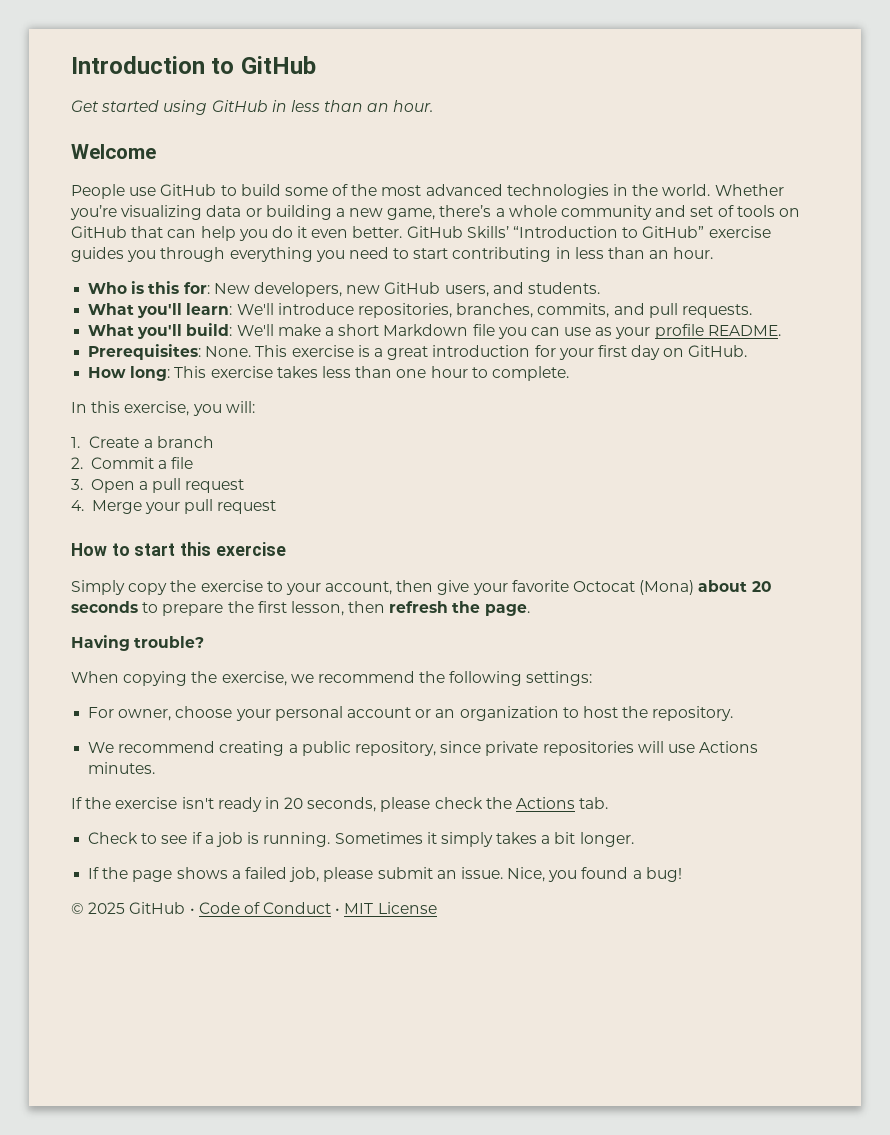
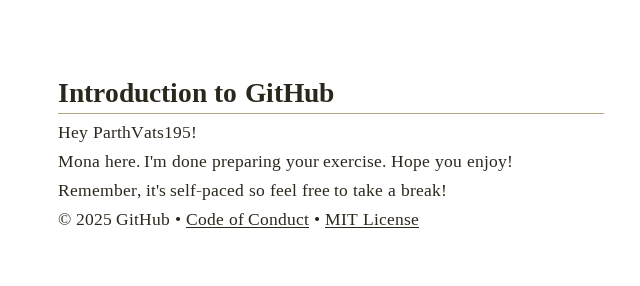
- Get started using GitHub in less than an hour.
- Welcome
- People use GitHub to build some of the most advanced technologies in the world. Whether you’re visualizing data or building a new game, there’s a whole community and set of tools on GitHub that can help you do it even better. GitHub Skills’ “Introduction to GitHub” exercise guides you through everything you need to start contributing in less than an hour.
- Who is this for: New developers, new GitHub users, and students.
- What you'll learn: We'll introduce repositories, branches, commits, and pull requests.
- What you'll build: We'll make a short Markdown file you can use as your profile README.
- Prerequisites: None. This exercise is a great introduction for your first day on GitHub.
- How long: This exercise takes less than one hour to complete.
- In this exercise, you will:
- 1. Create a branch
- 2. Commit a file
- 3. Open a pull request
- 4. Merge your pull request
- How to start this exercise
- Simply copy the exercise to your account, then give your favorite Octocat (Mona) about 20 seconds to prepare the first lesson, then refresh the page.
- Having trouble?
- When copying the exercise, we recommend the following settings:
- For owner, choose your personal account or an organization to host the repository.
- We recommend creating a public repository, since private repositories will use Actions minutes.
- If the exercise isn't ready in 20 seconds, please check the Actions tab.
- Check to see if a job is running. Sometimes it simply takes a bit longer.
- If the page shows a failed job, please submit an issue. Nice, you found a bug!
+ Hey ParthVats195!
+ Mona here. I'm done preparing your exercise. Hope you enjoy!
+ Remember, it's self-paced so feel free to take a break!

